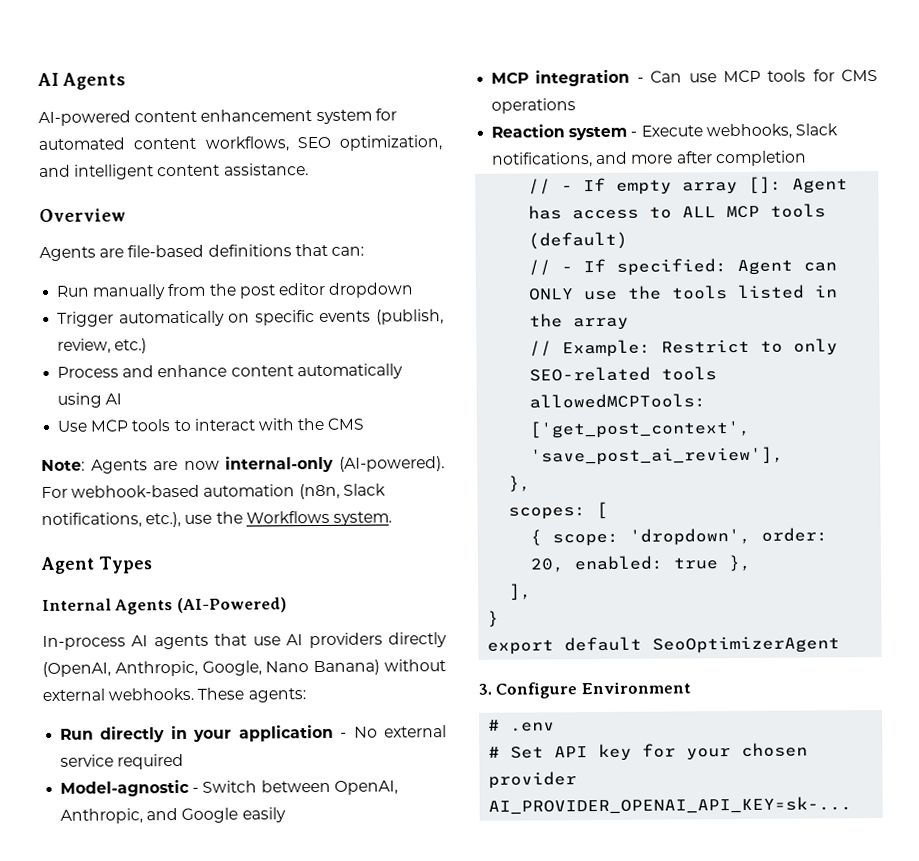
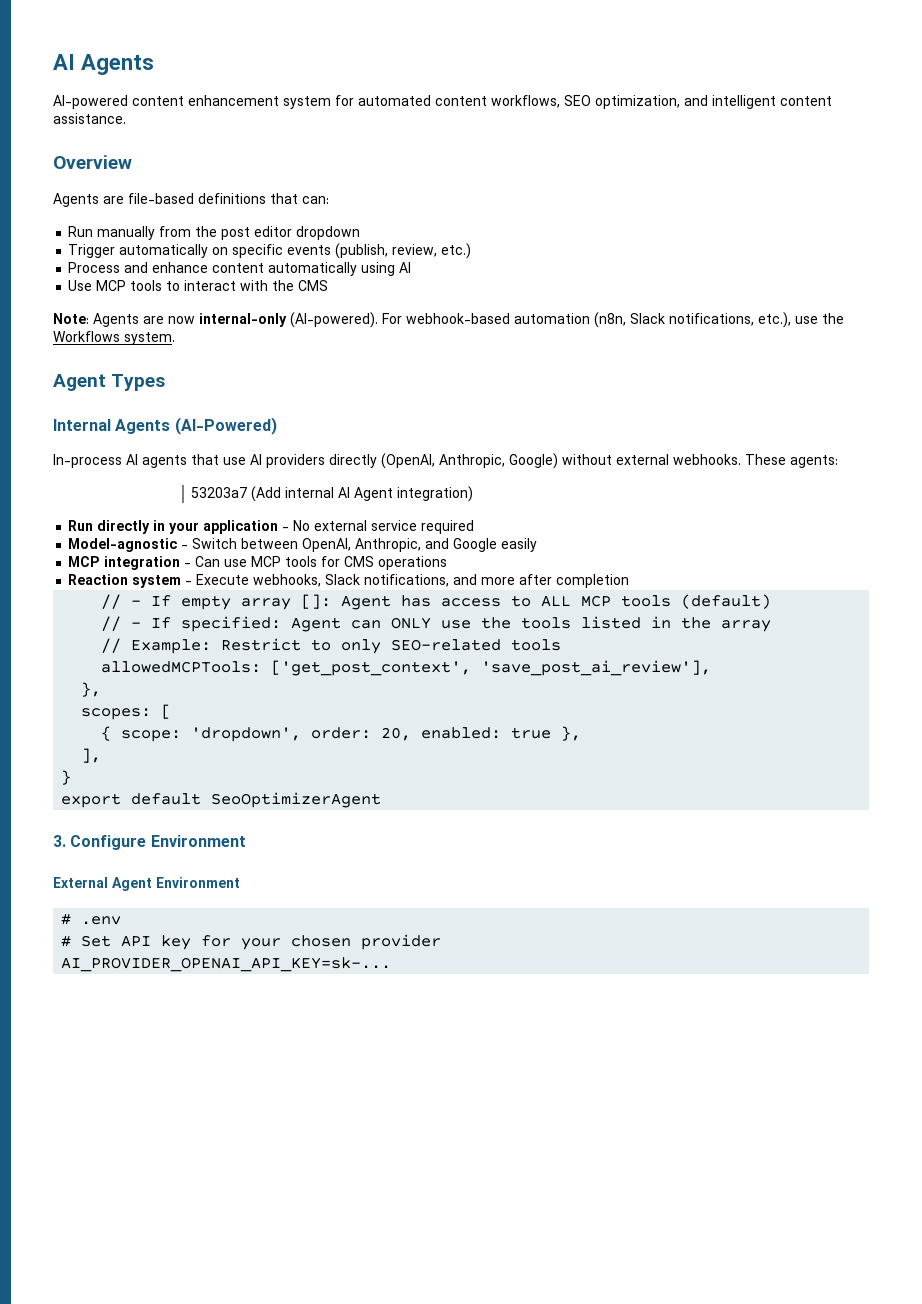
- In-process AI agents that use AI providers directly (OpenAI, Anthropic, Google, Nano Banana) without external webhooks.
+ In-process AI agents that use AI providers directly (OpenAI, Anthropic, Google) without external webhooks.
+ 53203a7 (Add internal AI Agent integration)
+ External Agent Environment

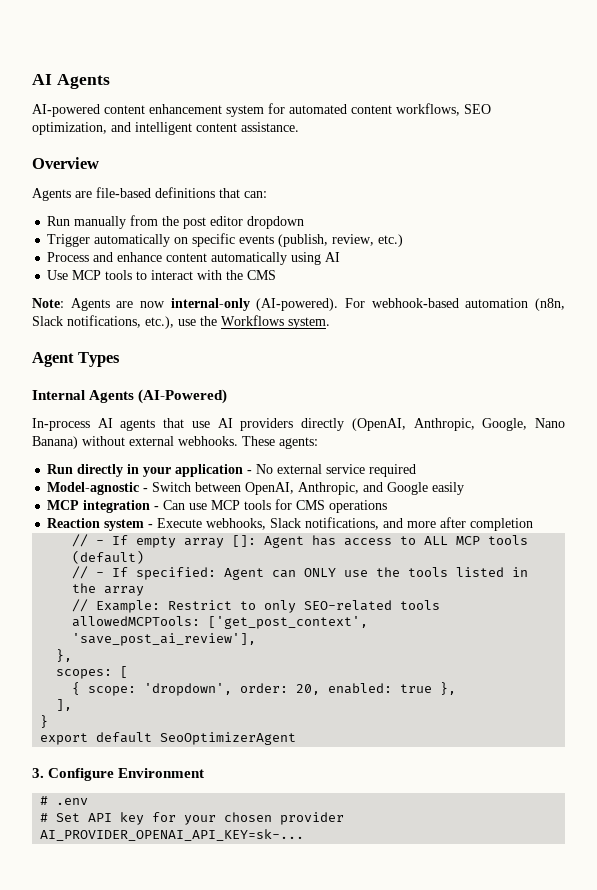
- In-process AI agents that use AI providers directly (OpenAI, Anthropic, Google) without external webhooks.
+ In-process AI agents that use AI providers directly (OpenAI, Anthropic, Google, Nano Banana) without external webhooks.
- 53203a7 (Add internal AI Agent integration)
- External Agent Environment

